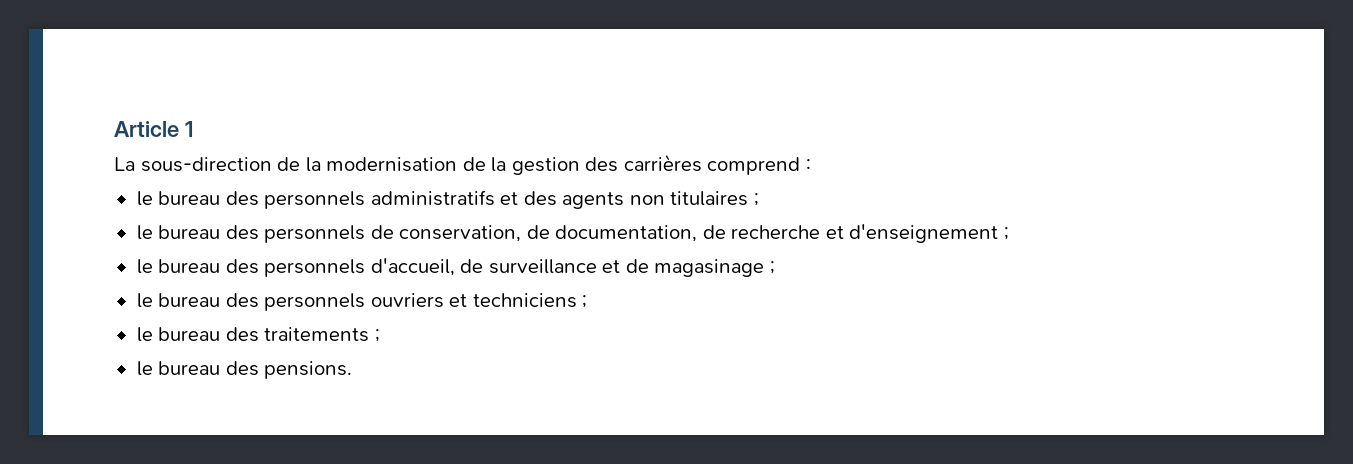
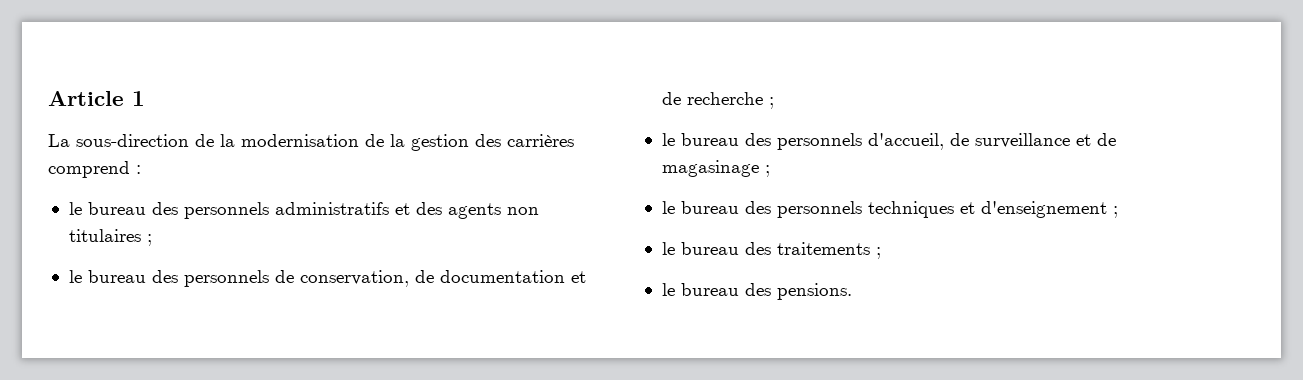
- le bureau des personnels de conservation, de documentation, de recherche et d'enseignement ;
+ le bureau des personnels de conservation, de documentation et de recherche ;
- le bureau des personnels ouvriers et techniciens ;
+ le bureau des personnels techniques et d'enseignement ;

